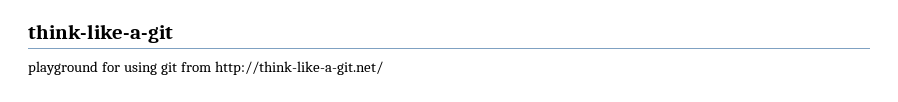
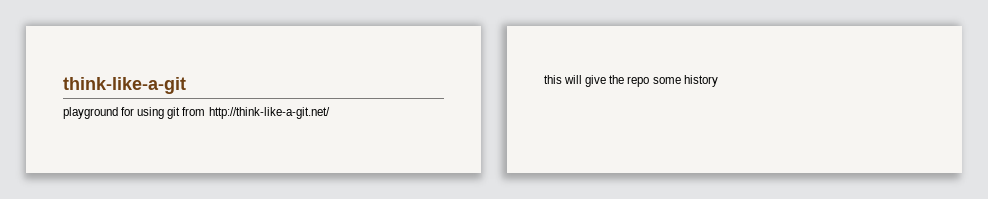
+ this will give the repo some history

